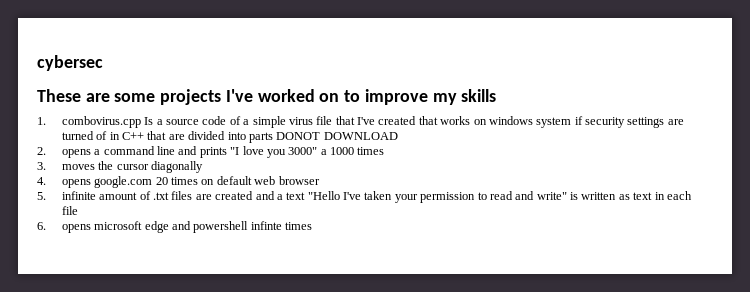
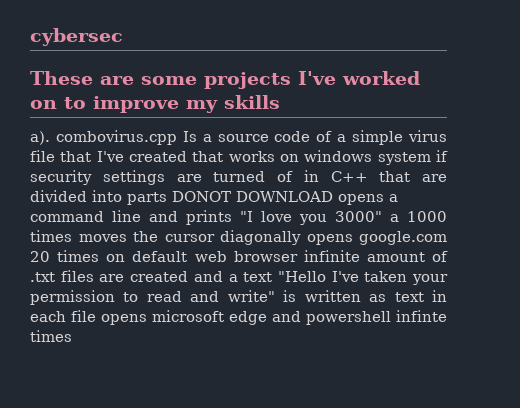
- 1. combovirus.cpp Is a source code of a simple virus file that I've created that works on windows system if security settings are turned of in C++ that are divided into parts DONOT DOWNLOAD
- 2. opens a command line and prints "I love you 3000" a 1000 times
- 3. moves the cursor diagonally
- 4. opens google.com 20 times on default web browser
- 5. infinite amount of .txt files are created and a text "Hello I've taken your permission to read and write" is written as text in each file
- 6. opens microsoft edge and powershell infinte times
+ a). combovirus.cpp Is a source code of a simple virus file that I've created that works on windows system if security settings are turned of in C++ that are divided into parts DONOT DOWNLOAD opens a command line and prints "I love you 3000" a 1000 times moves the cursor diagonally opens google.com 20 times on default web browser infinite amount of .txt files are created and a text "Hello I've taken your permission to read and write" is written as text in each file opens microsoft edge and powershell infinte times

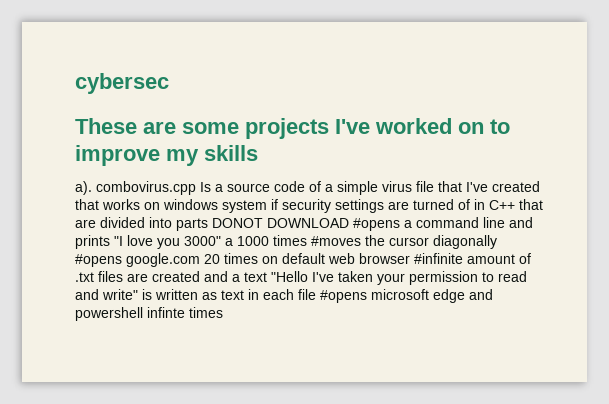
- a). combovirus.cpp Is a source code of a simple virus file that I've created that works on windows system if security settings are turned of in C++ that are divided into parts DONOT DOWNLOAD opens a command line and prints "I love you 3000" a 1000 times moves the cursor diagonally opens google.com 20 times on default web browser infinite amount of .txt files are created and a text "Hello I've taken your permission to read and write" is written as text in each file opens microsoft edge and powershell infinte times
+ a). combovirus.cpp Is a source code of a simple virus file that I've created that works on windows system if security settings are turned of in C++ that are divided into parts DONOT DOWNLOAD #opens a command line and prints "I love you 3000" a 1000 times #moves the cursor diagonally #opens google.com 20 times on default web browser #infinite amount of .txt files are created and a text "Hello I've taken your permission to read and write" is written as text in each file #opens microsoft edge and powershell infinte times

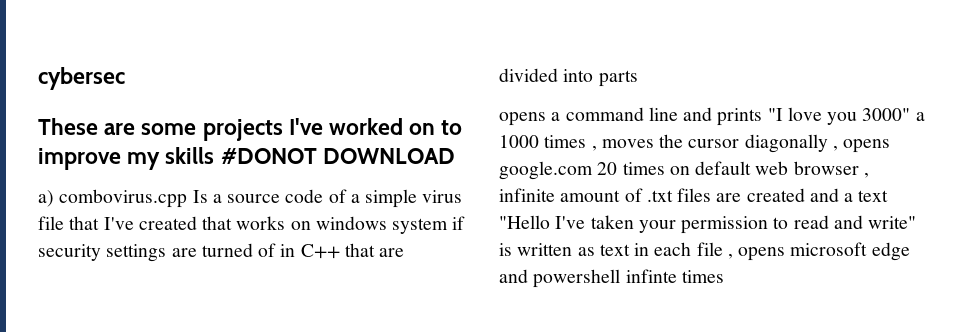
- These are some projects I've worked on to improve my skills
- a). combovirus.cpp Is a source code of a simple virus file that I've created that works on windows system if security settings are turned of in C++ that are divided into parts DONOT DOWNLOAD #opens a command line and prints "I love you 3000" a 1000 times #moves the cursor diagonally #opens google.com 20 times on default web browser #infinite amount of .txt files are created and a text "Hello I've taken your permission to read and write" is written as text in each file #opens microsoft edge and powershell infinte times
+ These are some projects I've worked on to improve my skills #DONOT DOWNLOAD
+ a) combovirus.cpp Is a source code of a simple virus file that I've created that works on windows system if security settings are turned of in C++ that are divided into parts
+ opens a command line and prints "I love you 3000" a 1000 times , moves the cursor diagonally , opens google.com 20 times on default web browser , infinite amount of .txt files are created and a text "Hello I've taken your permission to read and write" is written as text in each file , opens microsoft edge and powershell infinte times

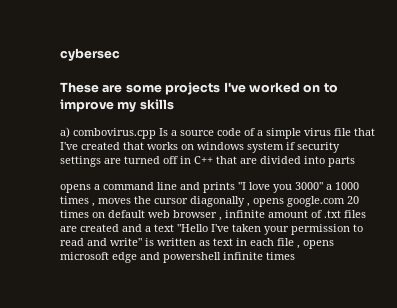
- These are some projects I've worked on to improve my skills #DONOT DOWNLOAD
+ These are some projects I've worked on to improve my skills
- a) combovirus.cpp Is a source code of a simple virus file that I've created that works on windows system if security settings are turned of in C++ that are divided into parts
+ a) combovirus.cpp Is a source code of a simple virus file that I've created that works on windows system if security settings are turned off in C++ that are divided into parts
- opens a command line and prints "I love you 3000" a 1000 times , moves the cursor diagonally , opens google.com 20 times on default web browser , infinite amount of .txt files are created and a text "Hello I've taken your permission to read and write" is written as text in each file , opens microsoft edge and powershell infinte times
+ opens a command line and prints "I love you 3000" a 1000 times , moves the cursor diagonally , opens google.com 20 times on default web browser , infinite amount of .txt files are created and a text "Hello I've taken your permission to read and write" is written as text in each file , opens microsoft edge and powershell infinite times

